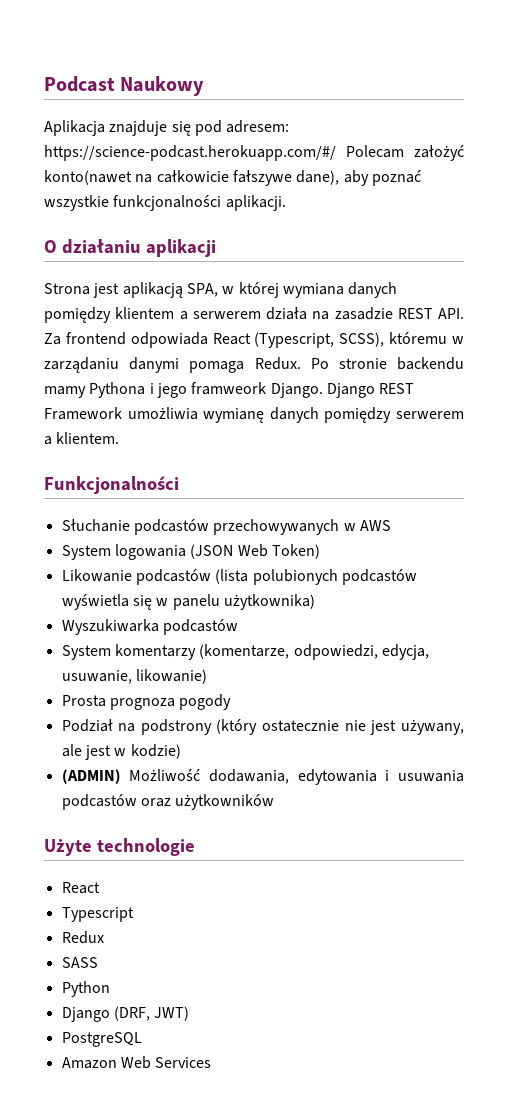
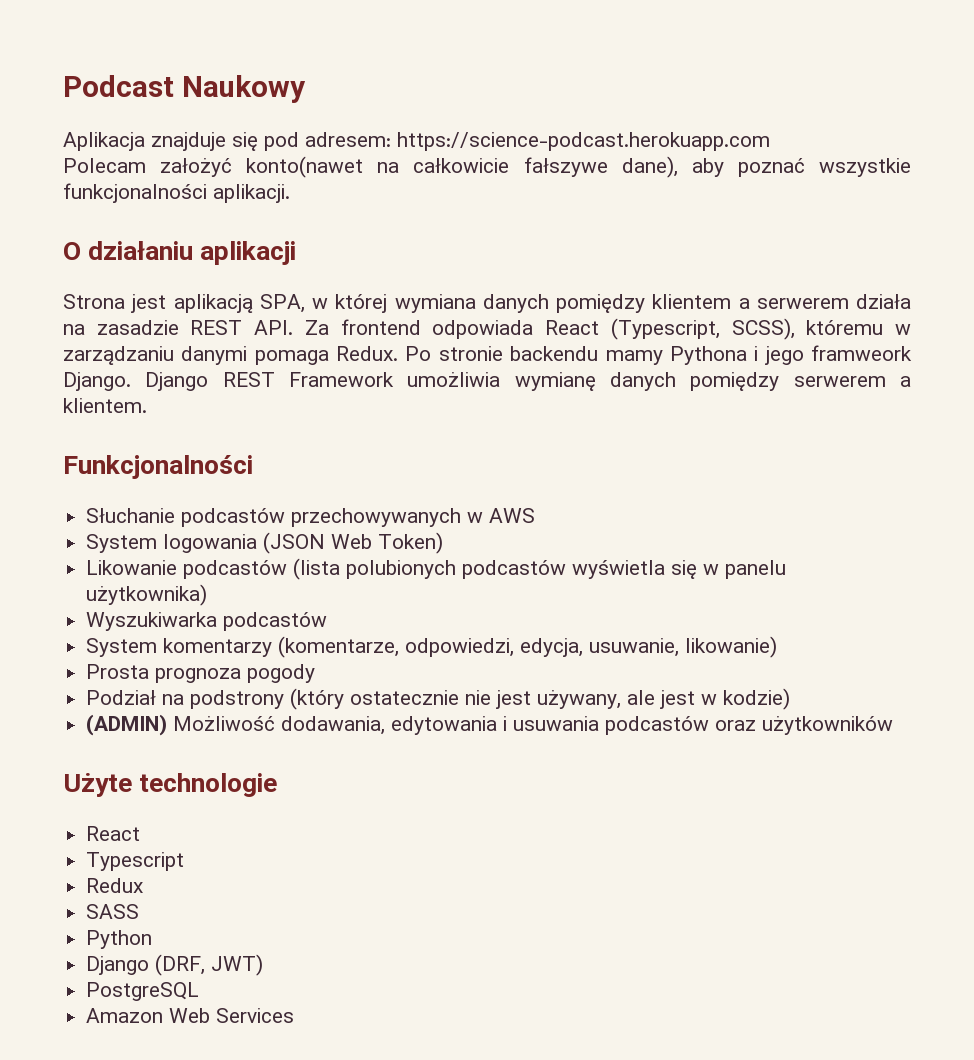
- Aplikacja znajduje się pod adresem: https://science-podcast.herokuapp.com/#/ Polecam założyć konto(nawet na całkowicie fałszywe dane), aby poznać wszystkie funkcjonalności aplikacji.
+ Aplikacja znajduje się pod adresem: https://science-podcast.herokuapp.com
+ Polecam założyć konto(nawet na całkowicie fałszywe dane), aby poznać wszystkie funkcjonalności aplikacji.
- Strona jest aplikacją SPA, w której wymiana danych pomiędzy klientem a serwerem działa na zasadzie REST API. Za frontend odpowiada React (Typescript, SCSS), któremu w zarządaniu danymi pomaga Redux.
+ Strona jest aplikacją SPA, w której wymiana danych pomiędzy klientem a serwerem działa na zasadzie REST API. Za frontend odpowiada React (Typescript, SCSS), któremu w zarządzaniu danymi pomaga Redux.

